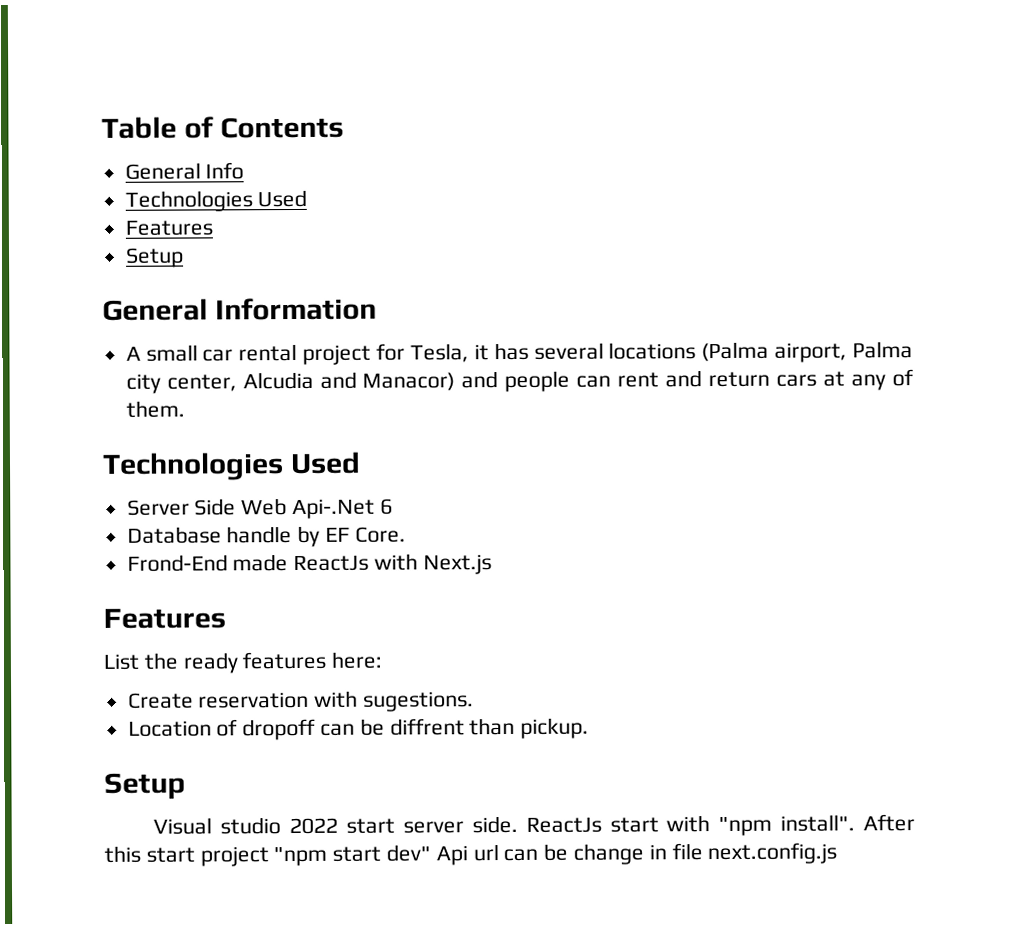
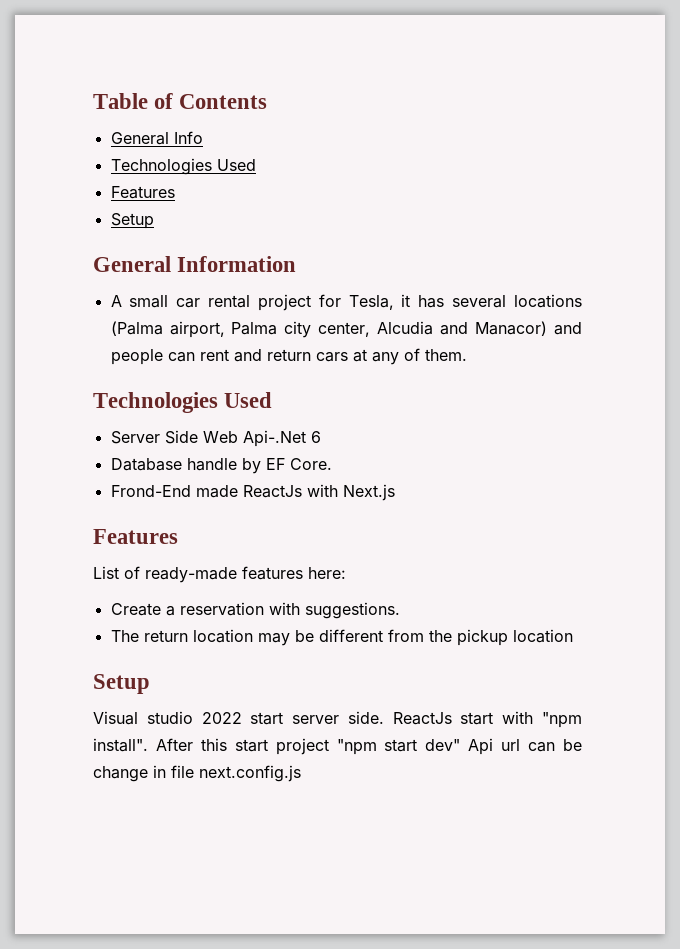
- List the ready features here:
+ List of ready-made features here:
- Create reservation with sugestions.
- Location of dropoff can be diffrent than pickup.
+ Create a reservation with suggestions.
+ The return location may be different from the pickup location

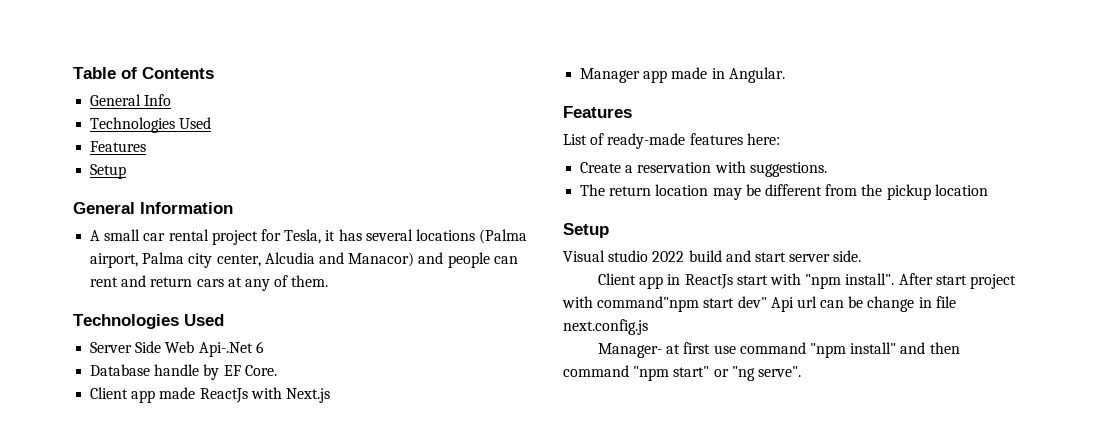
- Frond-End made ReactJs with Next.js
+ Client app made ReactJs with Next.js
+ Manager app made in Angular.
- Visual studio 2022 start server side. ReactJs start with "npm install".
+ Visual studio 2022 build and start server side.
+ Client app in ReactJs start with "npm install".
- After this start project "npm start dev" Api url can be change in file next.config.js
+ After start project with command"npm start dev" Api url can be change in file next.config.js
+ Manager- at first use command "npm install" and then command "npm start" or "ng serve".

